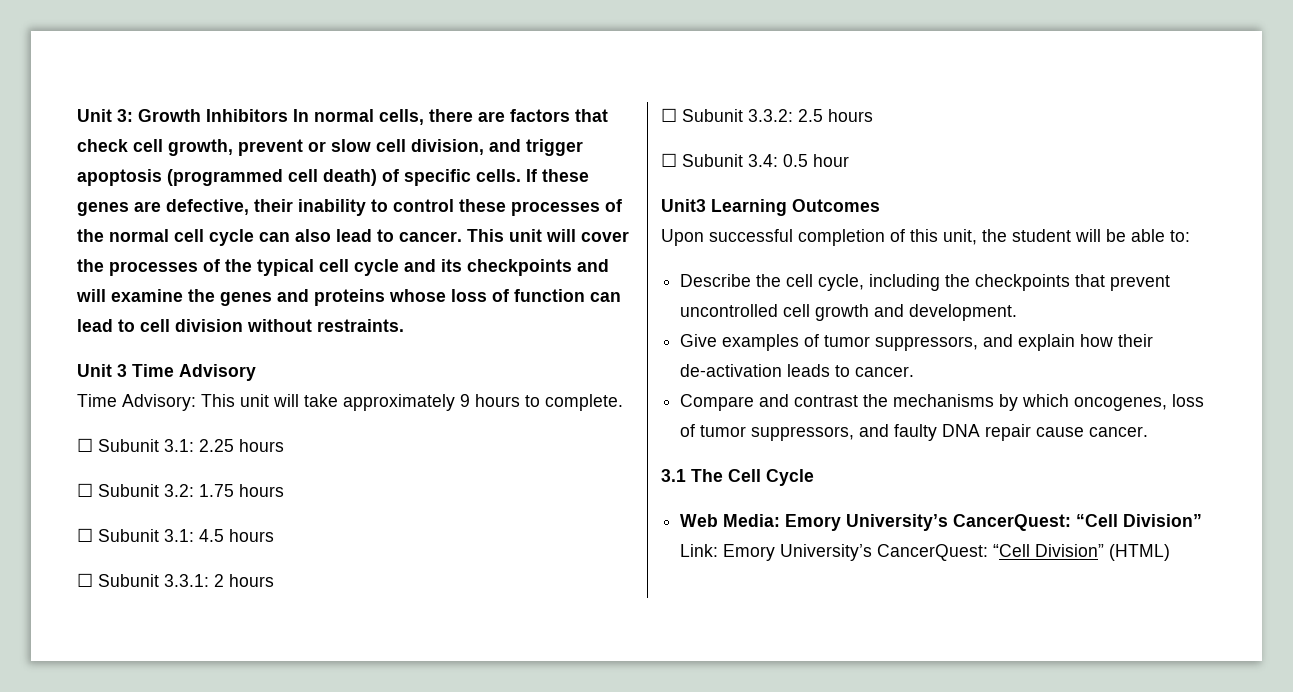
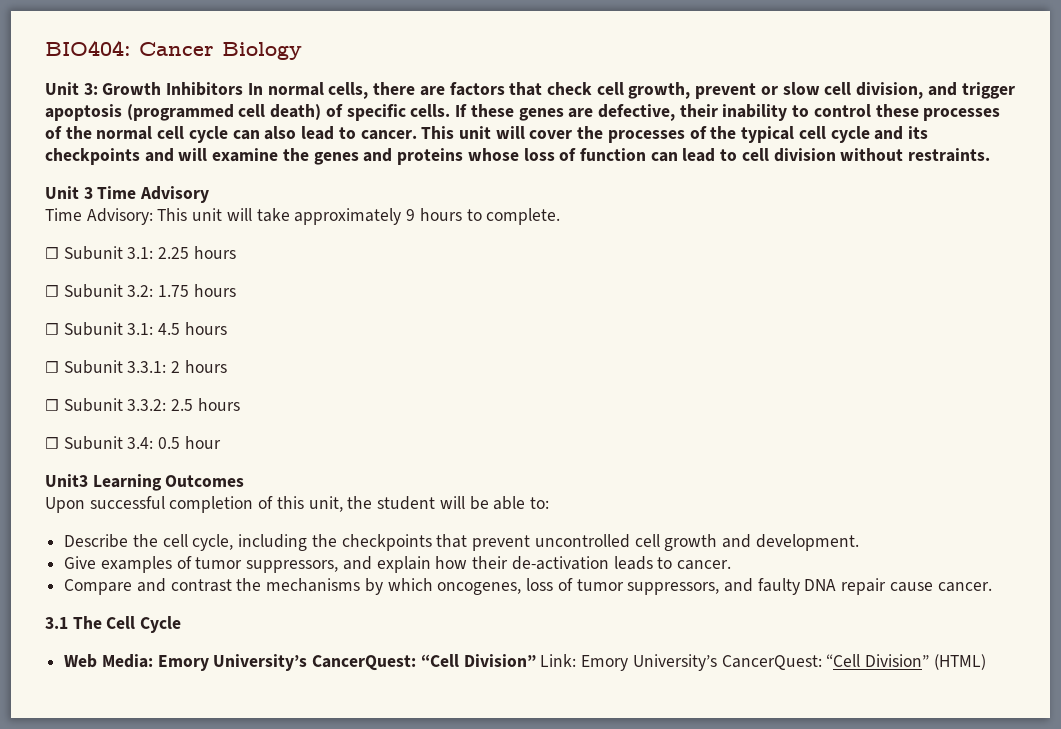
+ BIO404: Cancer Biology

